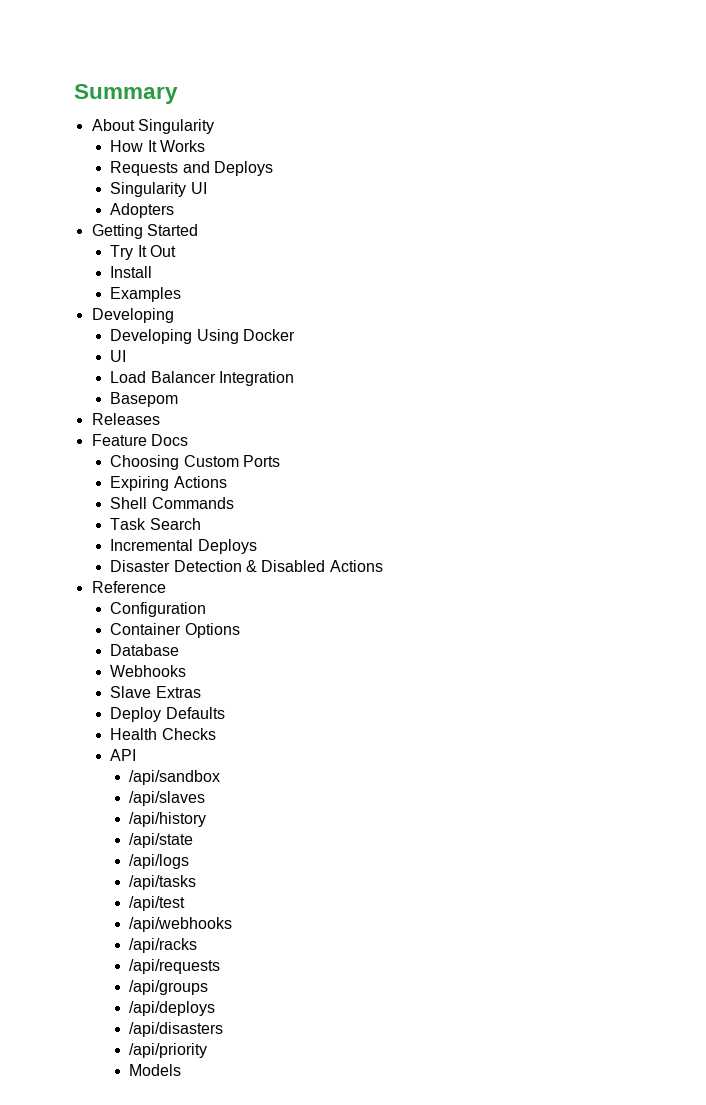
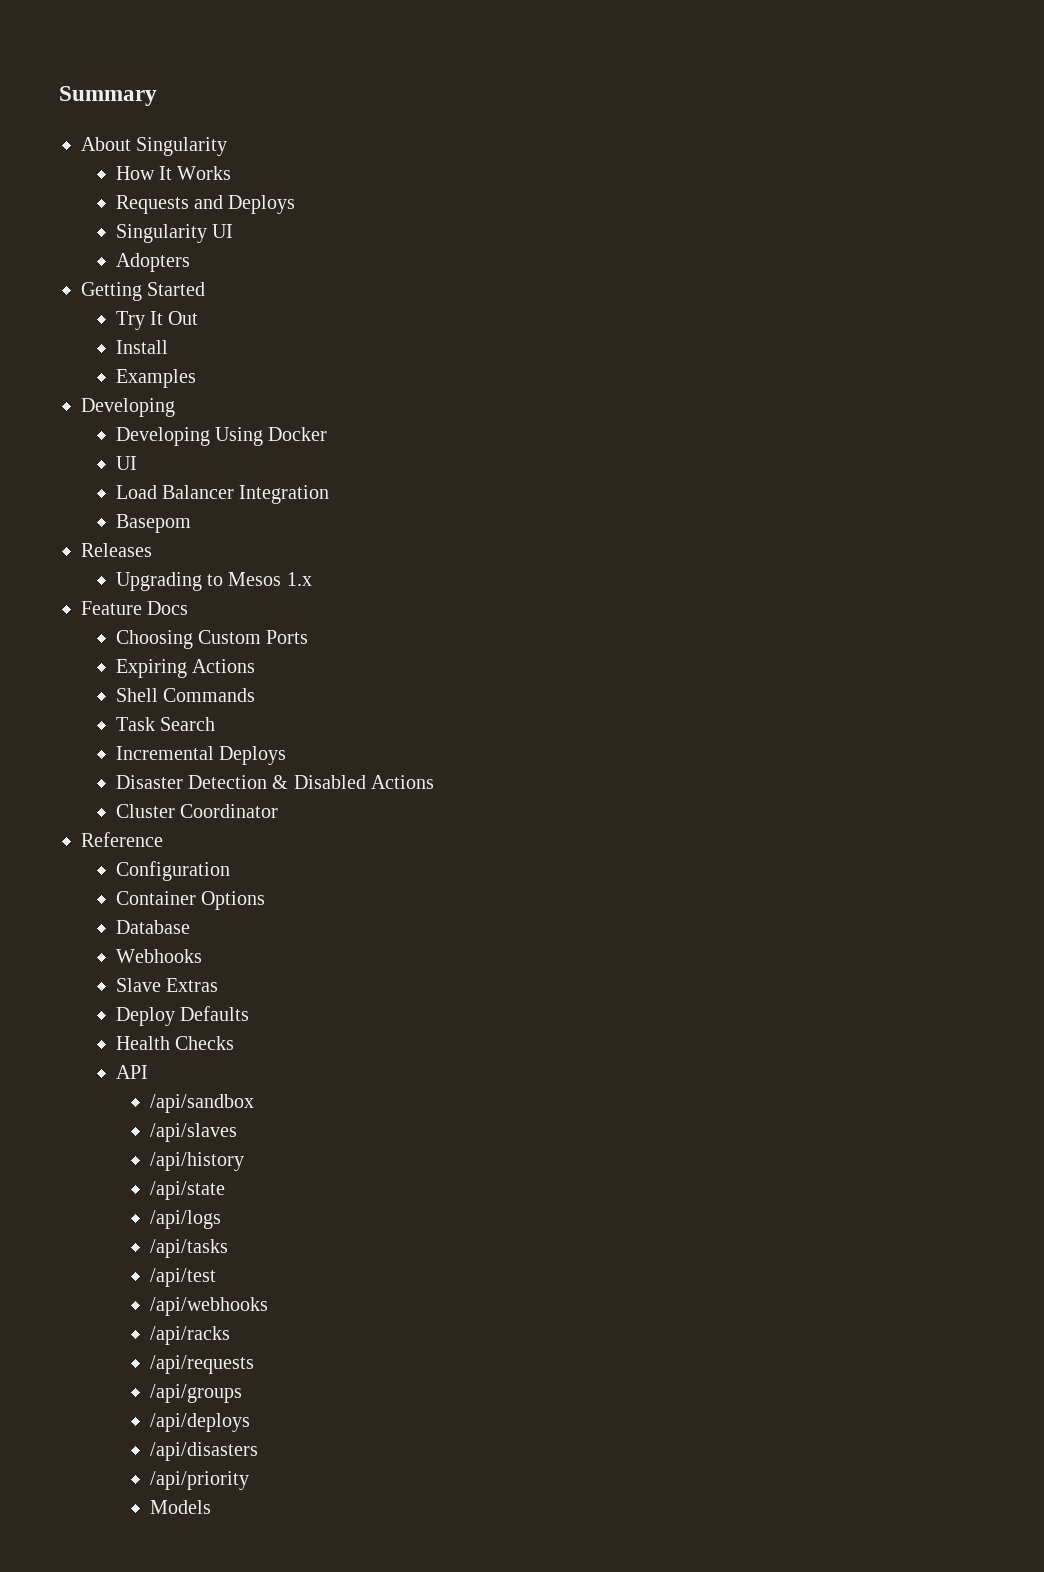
+ Upgrading to Mesos 1.x
+ Cluster Coordinator

